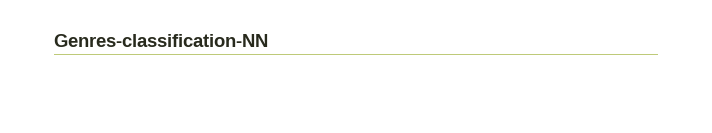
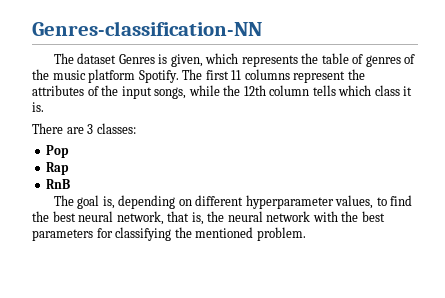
+ The dataset Genres is given, which represents the table of genres of the music platform Spotify. The first 11 columns represent the attributes of the input songs, while the 12th column tells which class it is.
+ There are 3 classes:
+ Pop
+ Rap
+ RnB
+ The goal is, depending on different hyperparameter values, to find the best neural network, that is, the neural network with the best parameters for classifying the mentioned problem.

